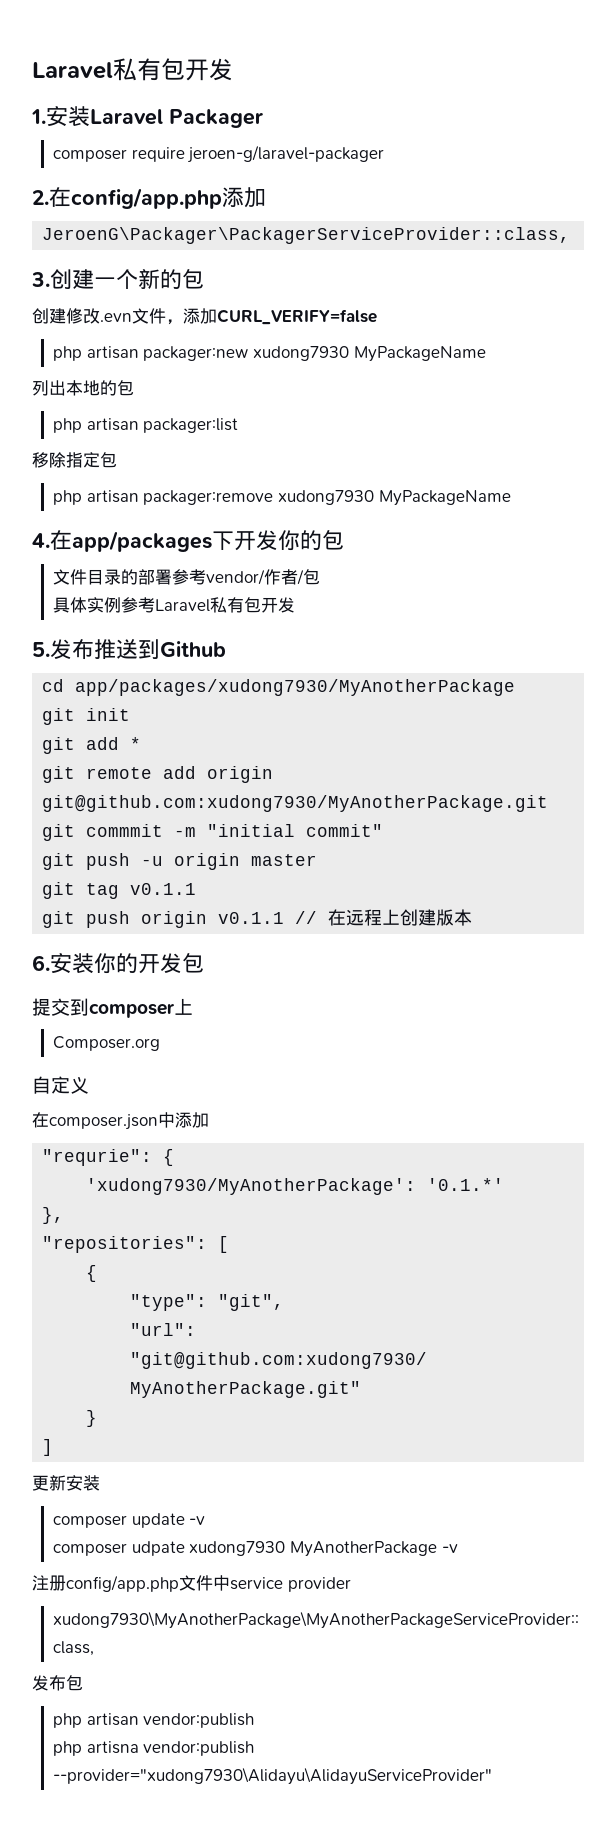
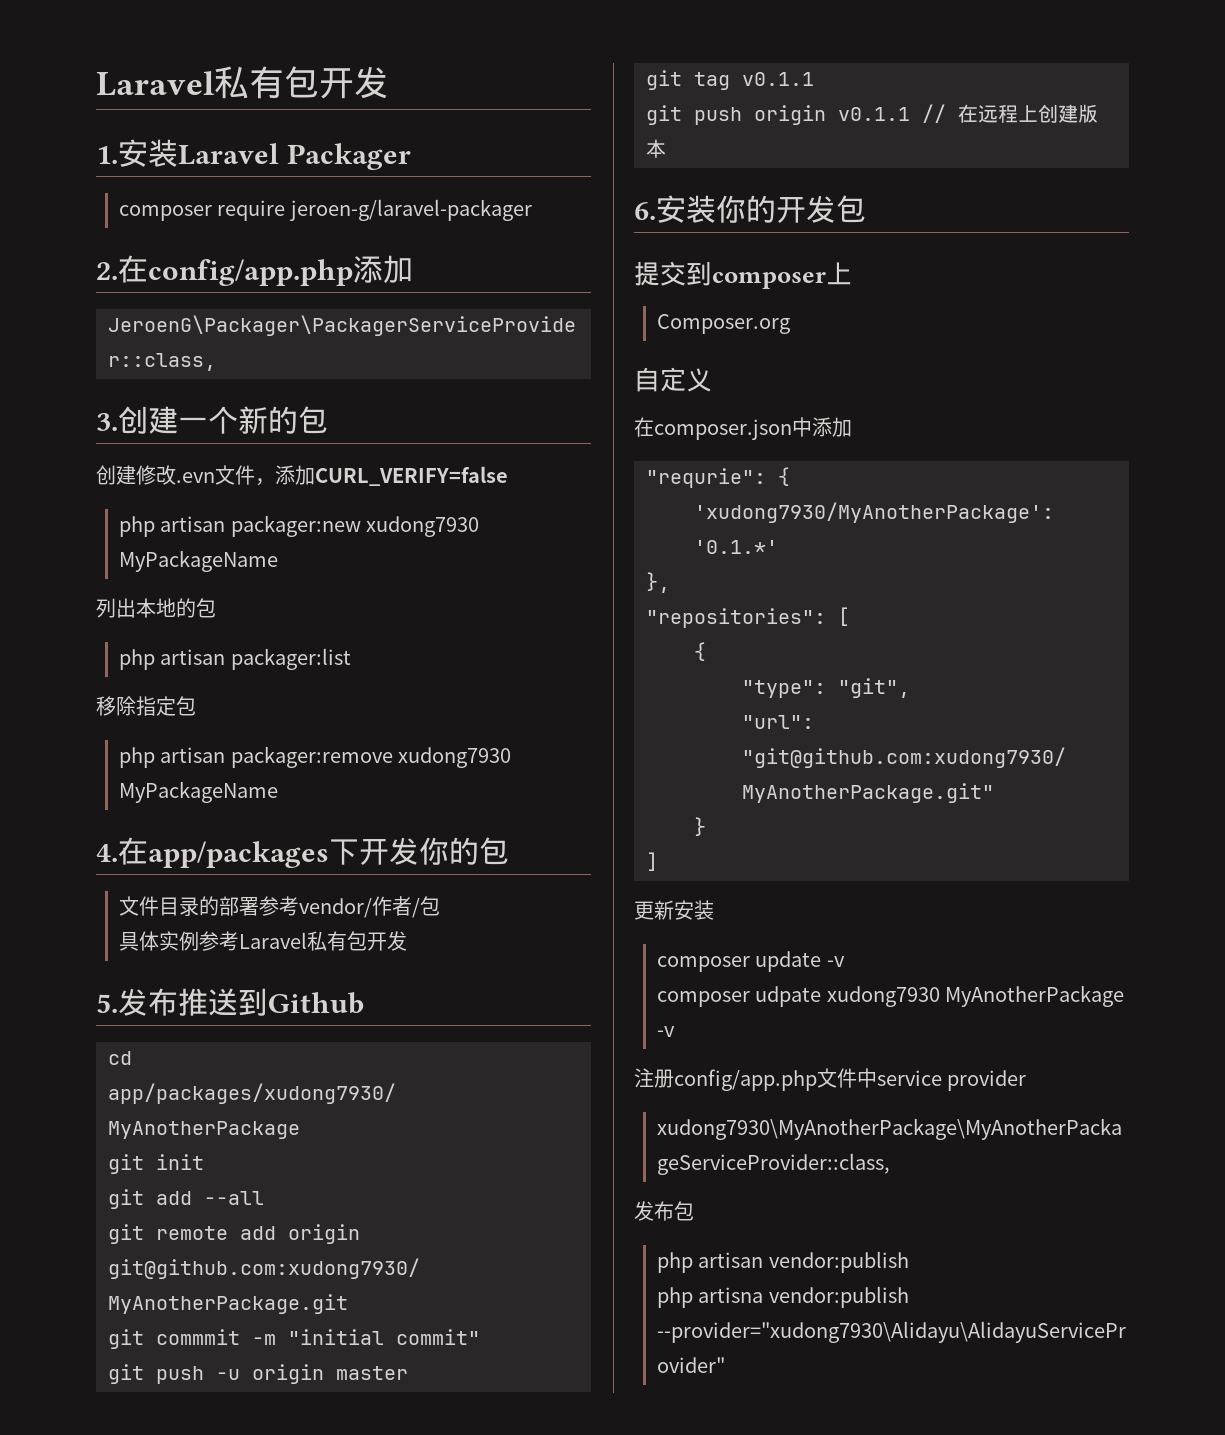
- git add *
+ git add --all

